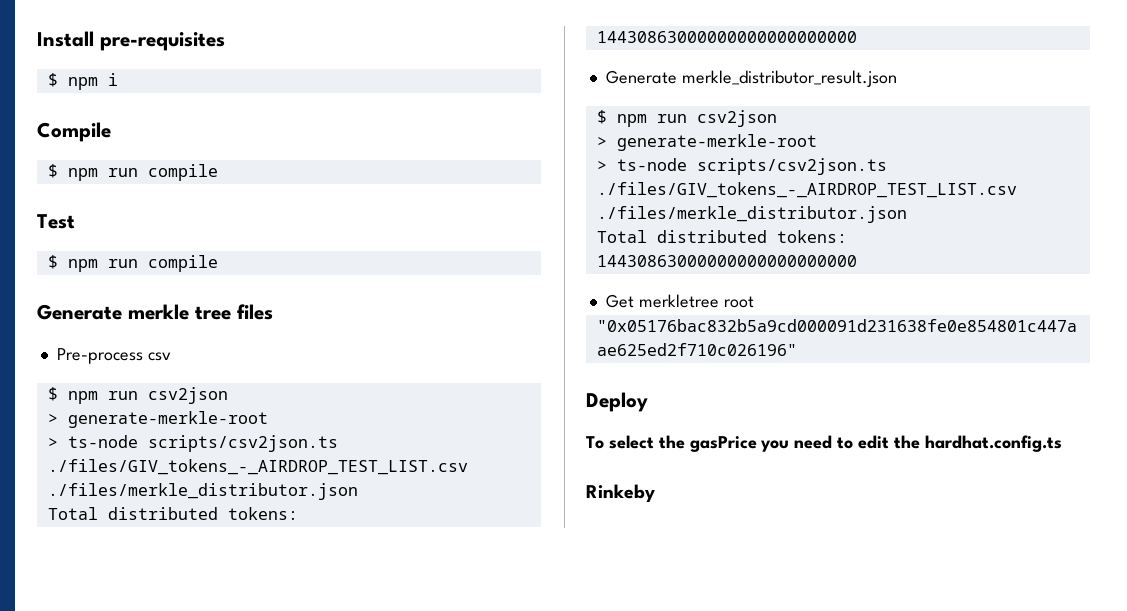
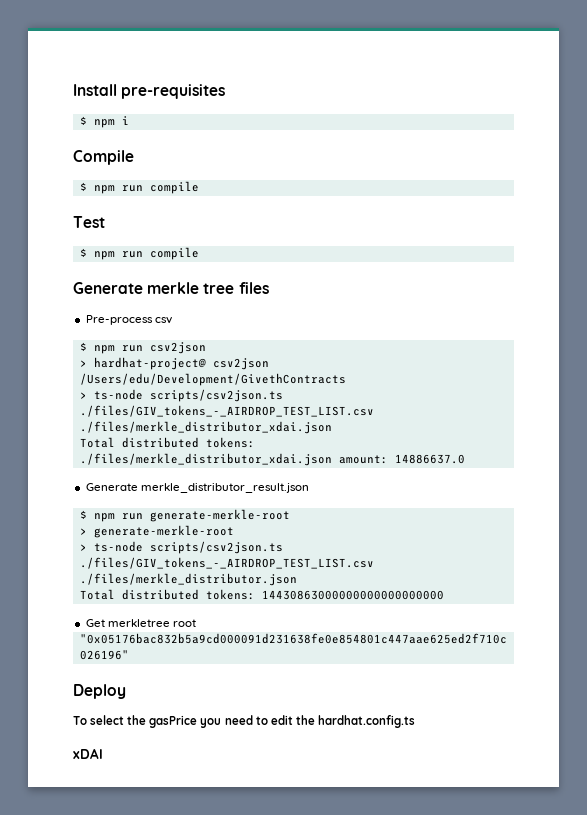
  Pre-process csv
  $ npm run csv2json
- > generate-merkle-root
- > ts-node scripts/csv2json.ts ./files/GIV_tokens_-_AIRDROP_TEST_LIST.csv ./files/merkle_distributor.json
- Total distributed tokens: 14430863000000000000000000
+ > hardhat-project@ csv2json /Users/edu/Development/GivethContracts
+ > ts-node scripts/csv2json.ts ./files/GIV_tokens_-_AIRDROP_TEST_LIST.csv ./files/merkle_distributor_xdai.json
+ Total distributed tokens: ./files/merkle_distributor_xdai.json amount: 14886637.0
  Generate merkle_distributor_result.json
- $ npm run csv2json
+ $ npm run generate-merkle-root
- Rinkeby
+ xDAI

